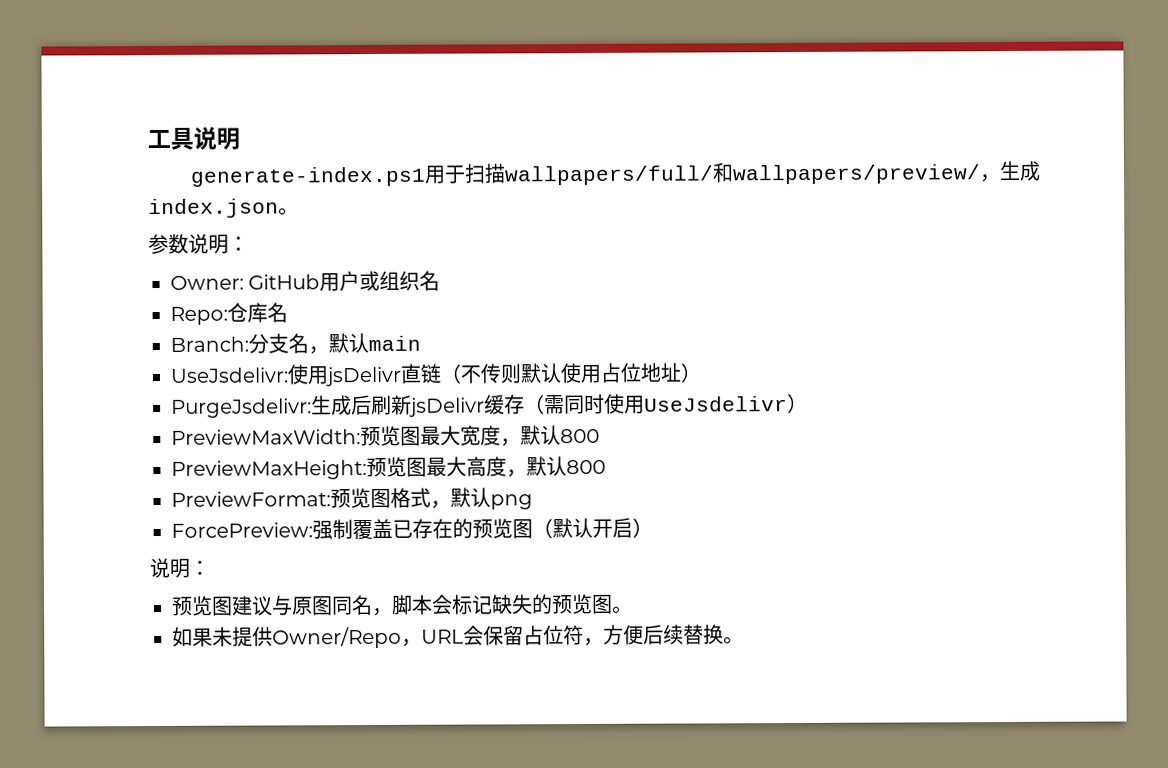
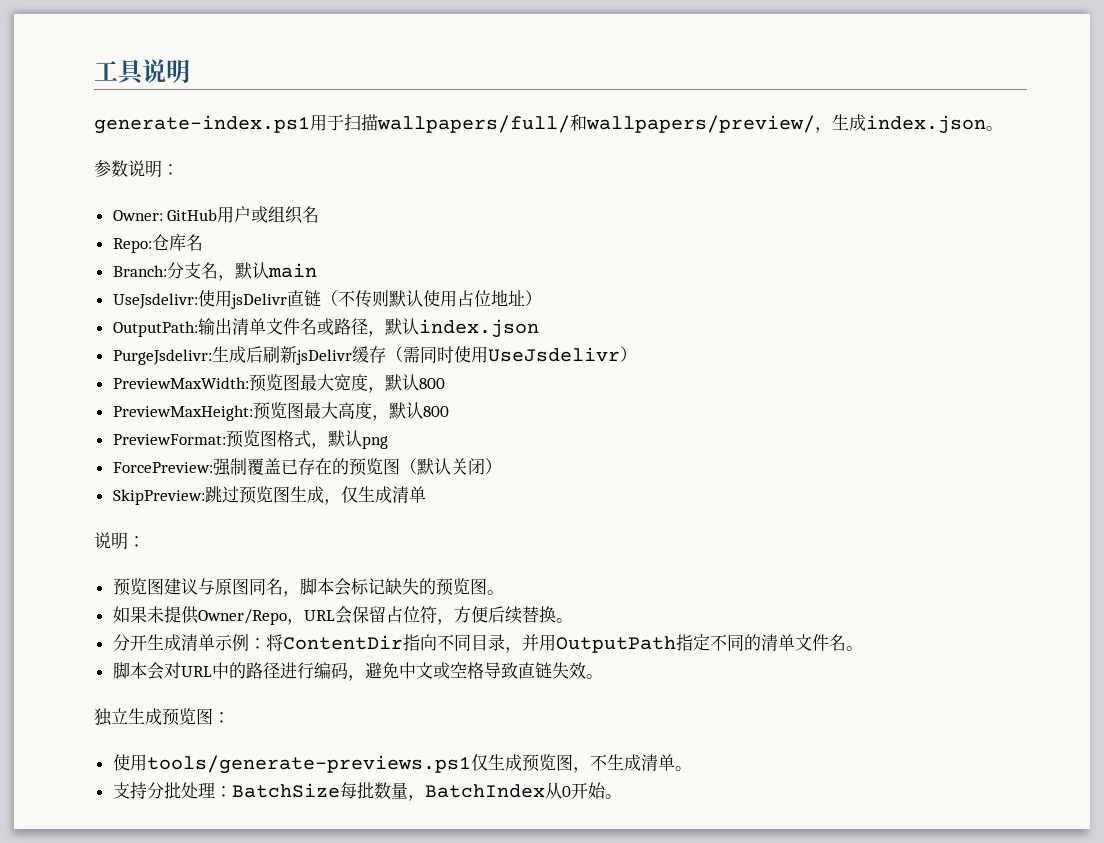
+ OutputPath:输出清单文件名或路径，默认index.json
- ForcePreview:强制覆盖已存在的预览图（默认开启）
+ ForcePreview:强制覆盖已存在的预览图（默认关闭）
+ SkipPreview:跳过预览图生成，仅生成清单
+ 分开生成清单示例：将ContentDir指向不同目录，并用OutputPath指定不同的清单文件名。
+ 脚本会对URL中的路径进行编码，避免中文或空格导致直链失效。
+ 独立生成预览图：
+ 使用tools/generate-previews.ps1仅生成预览图，不生成清单。
+ 支持分批处理：BatchSize每批数量，BatchIndex从0开始。

